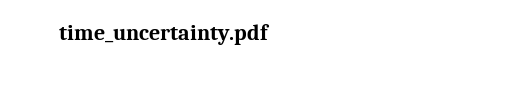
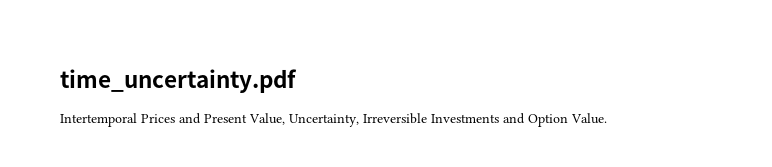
+ Intertemporal Prices and Present Value, Uncertainty, Irreversible Investments and Option Value.

